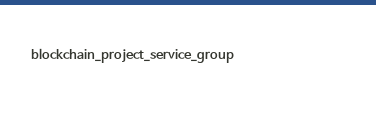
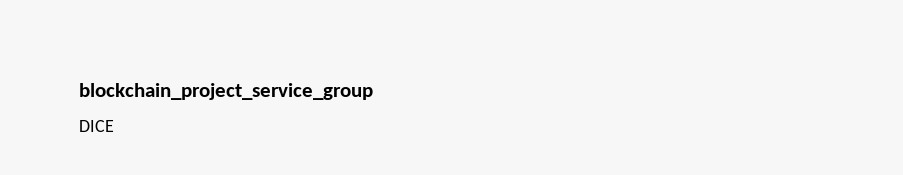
+ DICE

